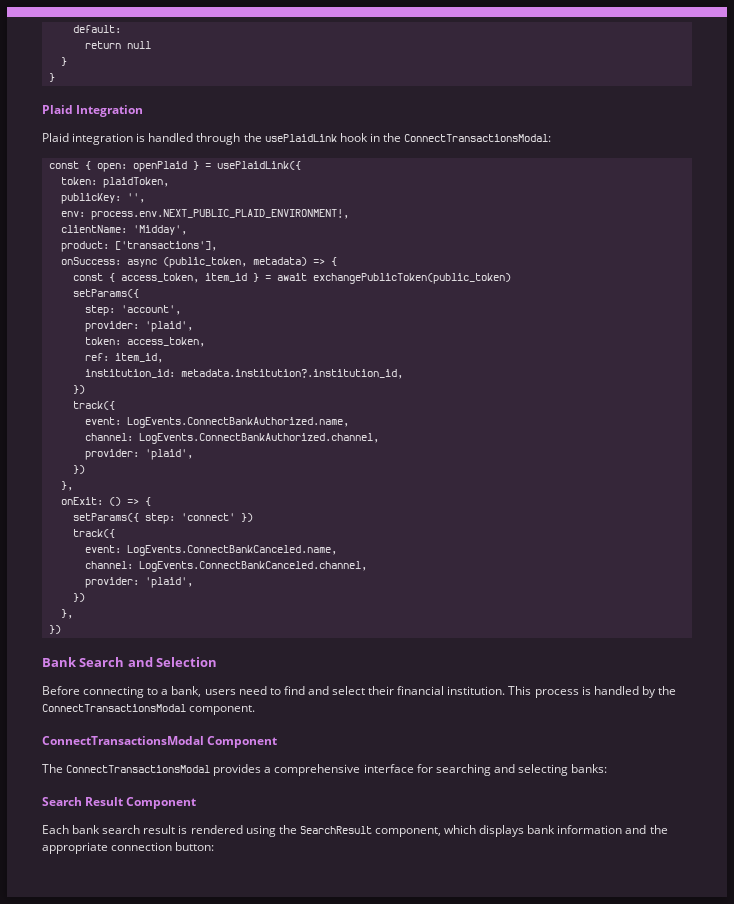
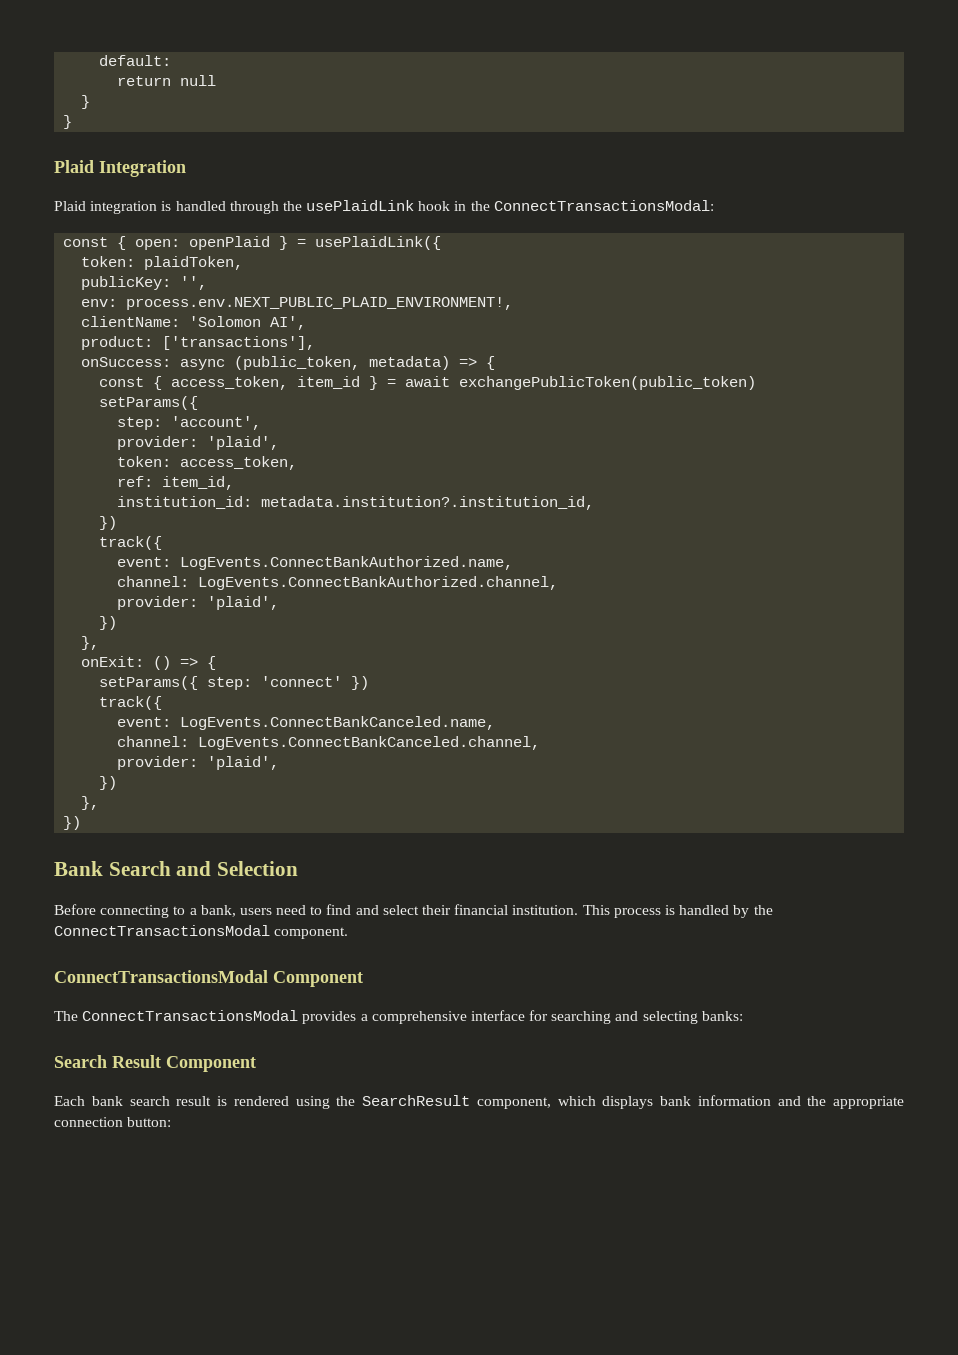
- clientName: 'Midday',
+ clientName: 'Solomon AI',

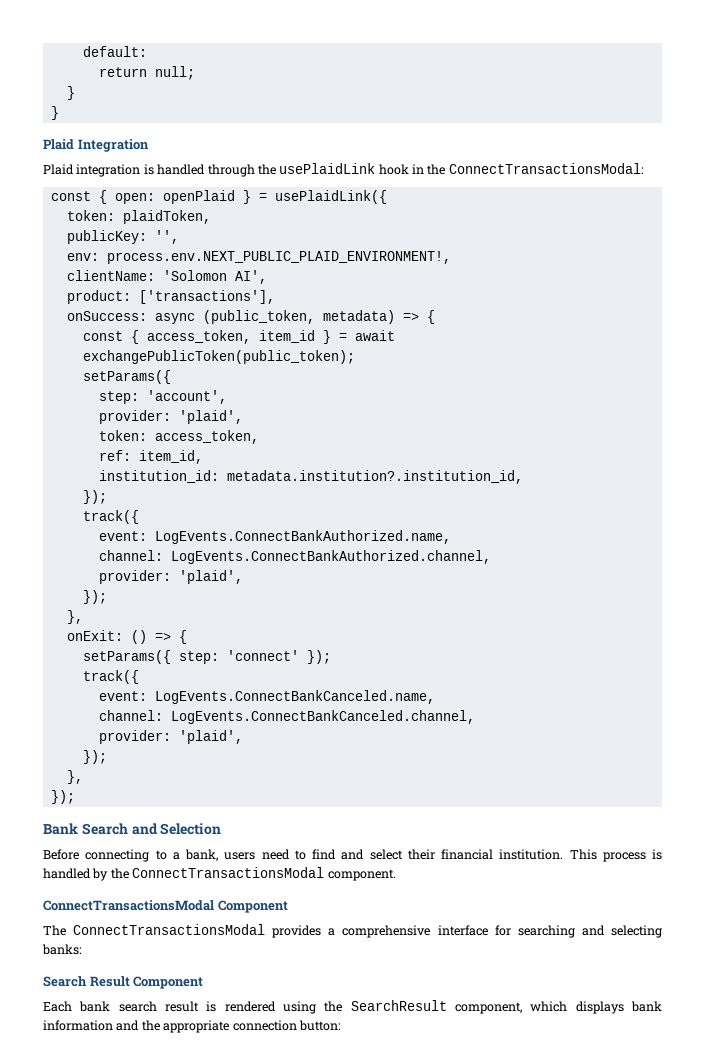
- return null
+ return null;
- const { access_token, item_id } = await exchangePublicToken(public_token)
+ const { access_token, item_id } = await exchangePublicToken(public_token);
  institution_id: metadata.institution?.institution_id,
- })
+ });
  channel: LogEvents.ConnectBankAuthorized.channel,
  provider: 'plaid',
- })
+ });
- setParams({ step: 'connect' })
+ setParams({ step: 'connect' });
  channel: LogEvents.ConnectBankCanceled.channel,
  provider: 'plaid',
- })
+ });
  },
- })
+ });

